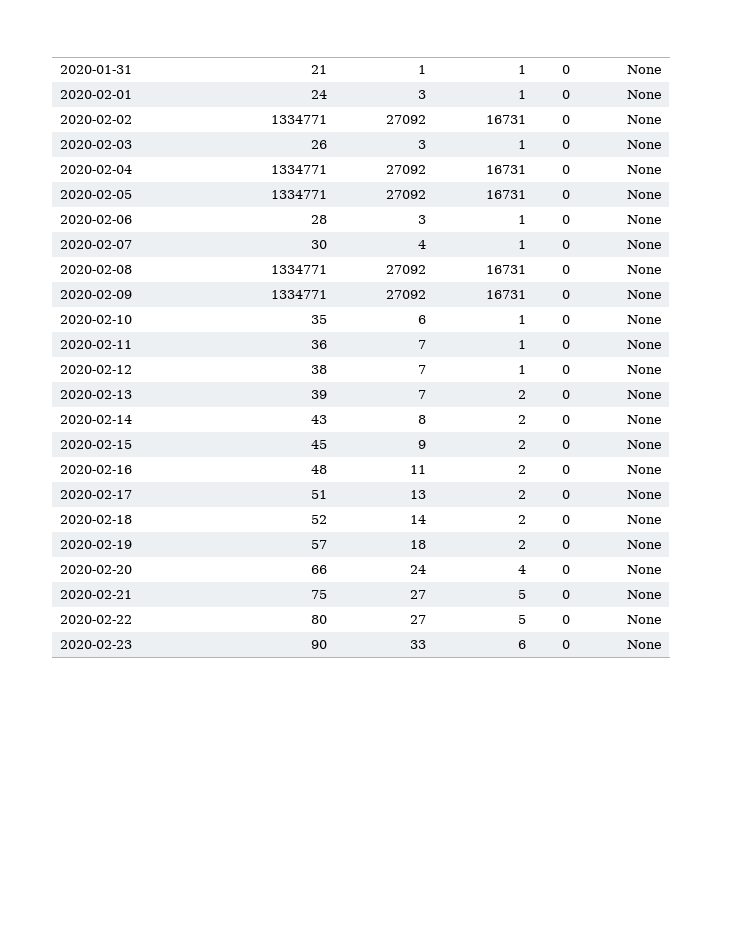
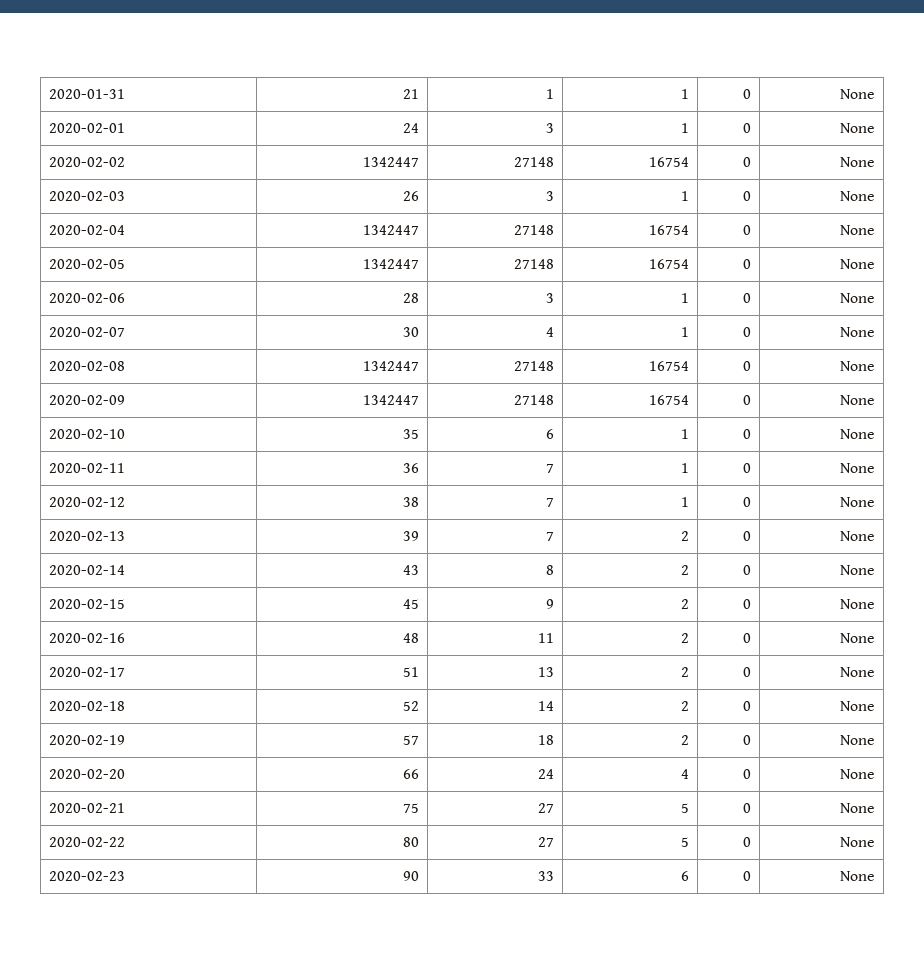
- 2020-02-02 | 1334771 | 27092 | 16731 | 0 | None
+ 2020-02-02 | 1342447 | 27148 | 16754 | 0 | None
- 2020-02-04 | 1334771 | 27092 | 16731 | 0 | None
+ 2020-02-04 | 1342447 | 27148 | 16754 | 0 | None
- 2020-02-05 | 1334771 | 27092 | 16731 | 0 | None
+ 2020-02-05 | 1342447 | 27148 | 16754 | 0 | None
- 2020-02-08 | 1334771 | 27092 | 16731 | 0 | None
+ 2020-02-08 | 1342447 | 27148 | 16754 | 0 | None
- 2020-02-09 | 1334771 | 27092 | 16731 | 0 | None
+ 2020-02-09 | 1342447 | 27148 | 16754 | 0 | None

